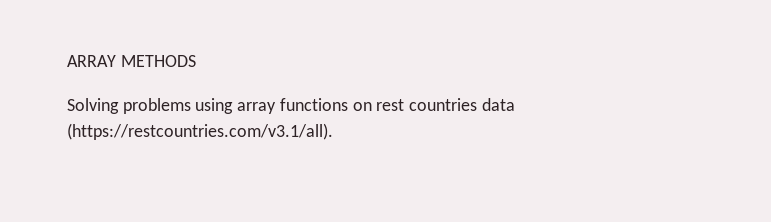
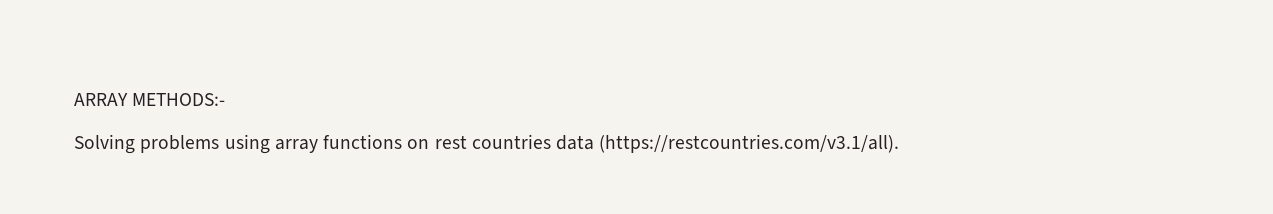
- ARRAY METHODS
+ ARRAY METHODS:-

